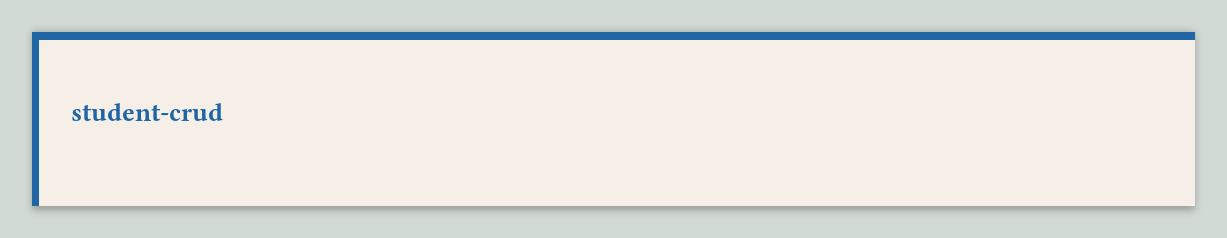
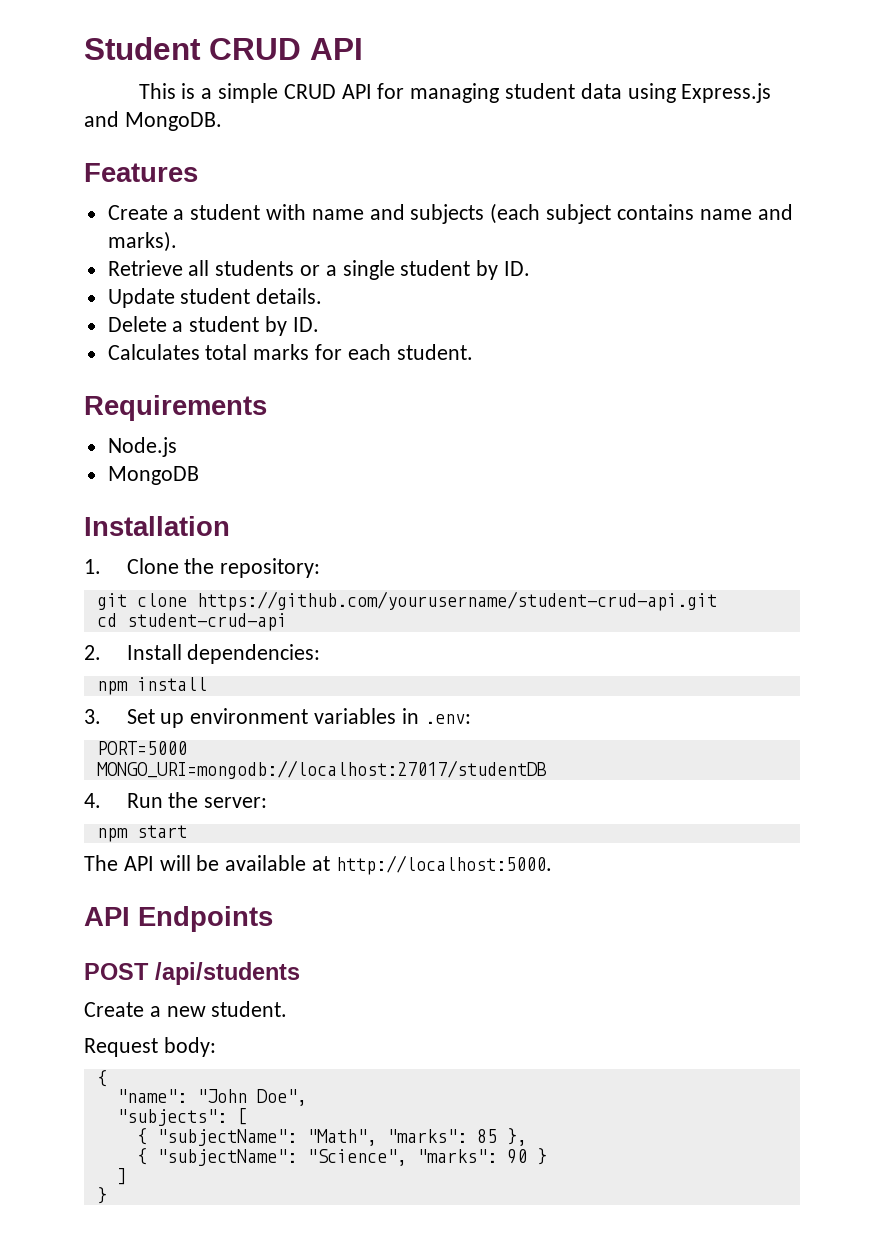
- student-crud
+ Student CRUD API
+ This is a simple CRUD API for managing student data using Express.js and MongoDB.
+ Features
+ Create a student with name and subjects (each subject contains name and marks).
+ Retrieve all students or a single student by ID.
+ Update student details.
+ Delete a student by ID.
+ Calculates total marks for each student.
+ Requirements
+ Node.js
+ MongoDB
+ Installation
+ 1. Clone the repository:
+ git clone https://github.com/yourusername/student-crud-api.git
+ cd student-crud-api
+ 2. Install dependencies:
+ npm install
+ 3. Set up environment variables in .env:
+ PORT=5000
+ MONGO_URI=mongodb://localhost:27017/studentDB
+ 4. Run the server:
+ npm start
+ The API will be available at http://localhost:5000.
+ API Endpoints
+ POST /api/students
+ Create a new student.
+ Request body:
+ {
+ "name": "John Doe",
+ "subjects": [
+ { "subjectName": "Math", "marks": 85 },
+ { "subjectName": "Science", "marks": 90 }
+ ]
+ }

